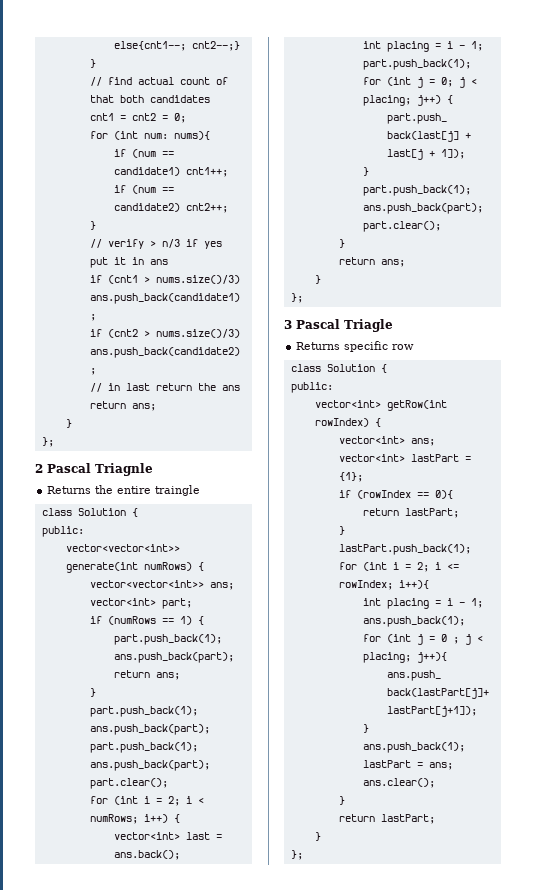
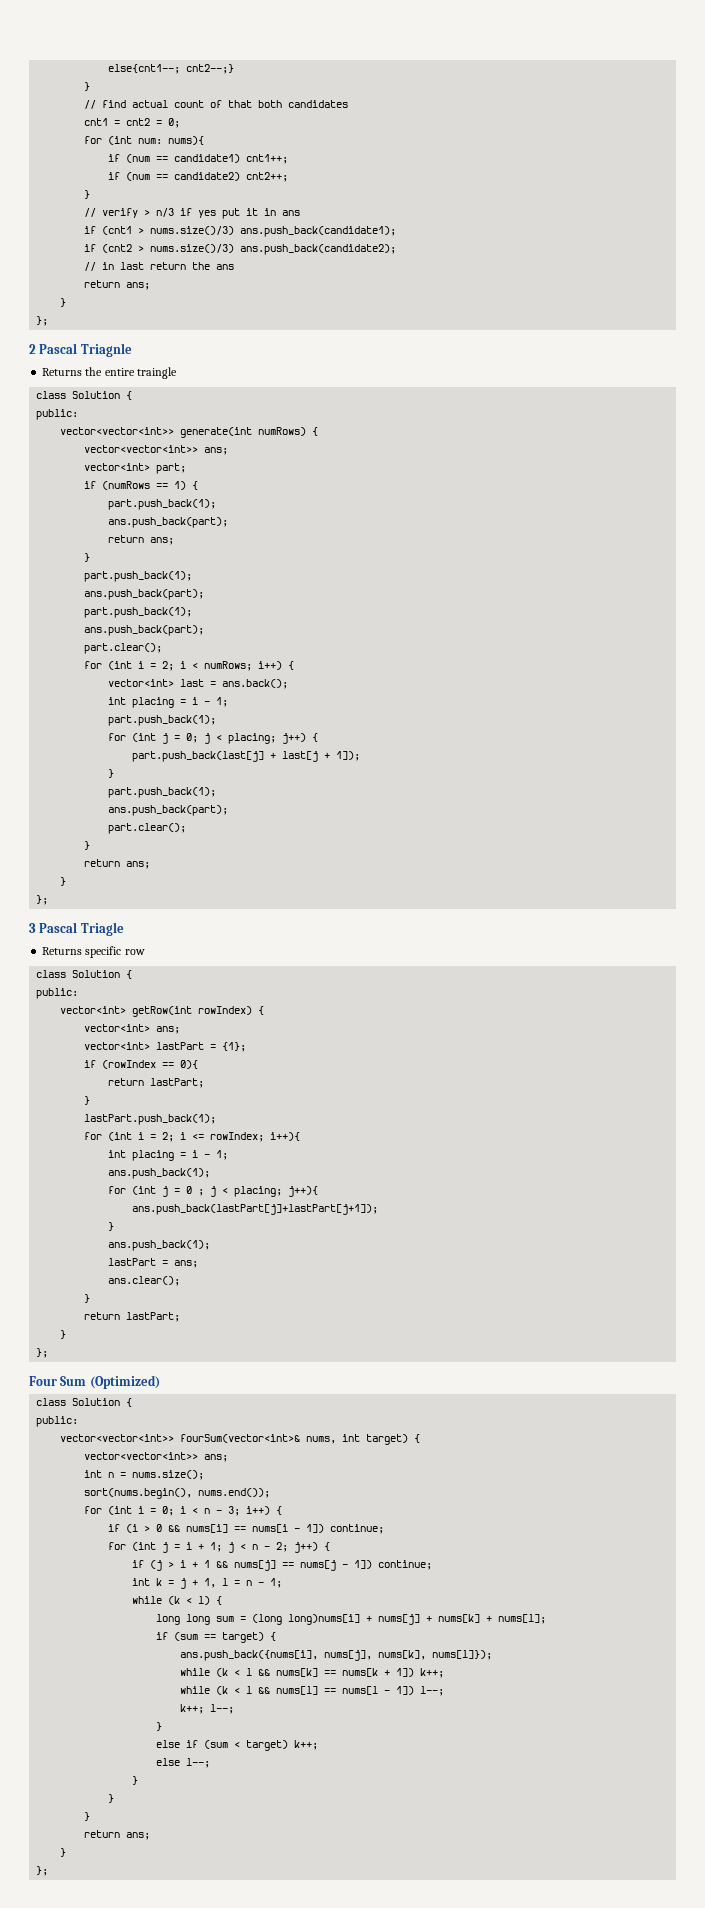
+ Four Sum (Optimized)
+ class Solution {
+ public:
+ vector<vector<int>> fourSum(vector<int>& nums, int target) {
+ vector<vector<int>> ans;
+ int n = nums.size();
+ sort(nums.begin(), nums.end());
+ for (int i = 0; i < n - 3; i++) {
+ if (i > 0 && nums[i] == nums[i - 1]) continue;
+ for (int j = i + 1; j < n - 2; j++) {
+ if (j > i + 1 && nums[j] == nums[j - 1]) continue;
+ int k = j + 1, l = n - 1;
+ while (k < l) {
+ long long sum = (long long)nums[i] + nums[j] + nums[k] + nums[l];
+ if (sum == target) {
+ ans.push_back({nums[i], nums[j], nums[k], nums[l]});
+ while (k < l && nums[k] == nums[k + 1]) k++;
+ while (k < l && nums[l] == nums[l - 1]) l--;
+ k++; l--;
+ }
+ else if (sum < target) k++;
+ else l--;
+ }
+ }
+ }
+ return ans;
+ }
+ };

